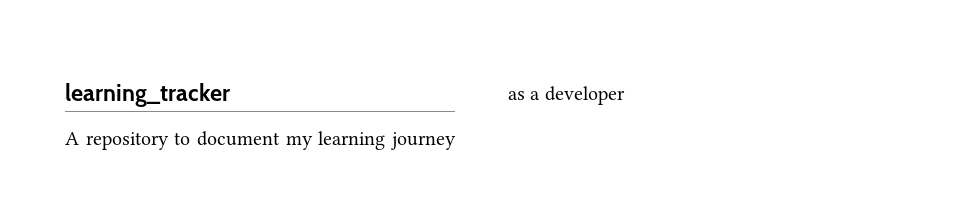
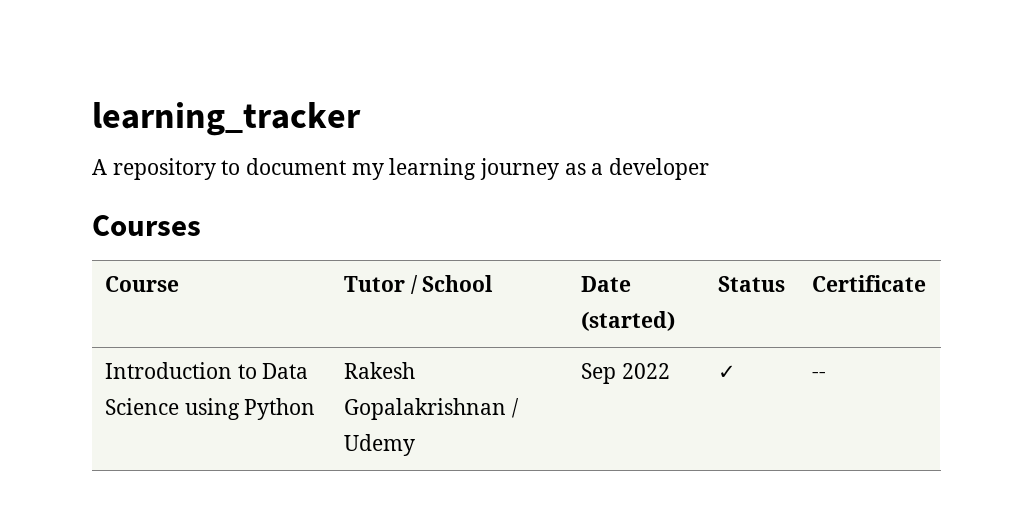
+ Courses
+ Course | Tutor / School | Date (started) | Status | Certificate
+ Introduction to Data Science using Python | Rakesh Gopalakrishnan / Udemy | Sep 2022 | ✓ | --

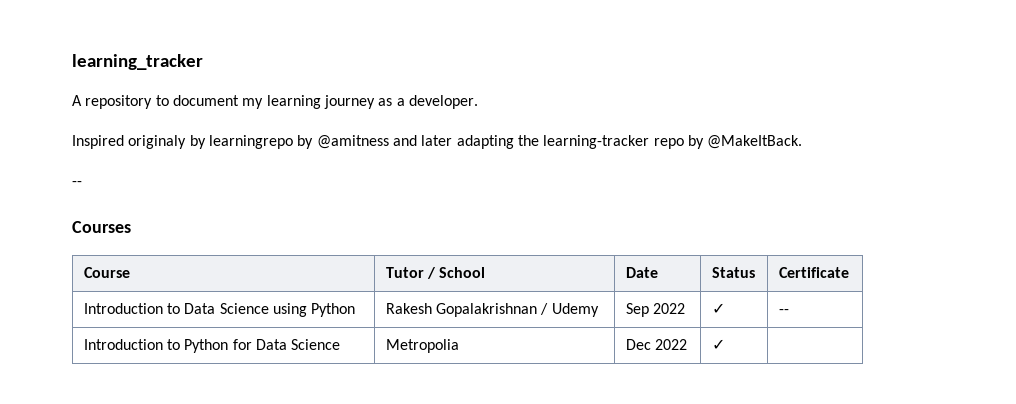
- A repository to document my learning journey as a developer
+ A repository to document my learning journey as a developer.
+ Inspired originaly by learningrepo by @amitness and later adapting the learning-tracker repo by @MakeItBack.
+ --
- Course | Tutor / School | Date (started) | Status | Certificate
+ Course | Tutor / School | Date | Status | Certificate
+ Introduction to Python for Data Science | Metropolia | Dec 2022 | ✓ |

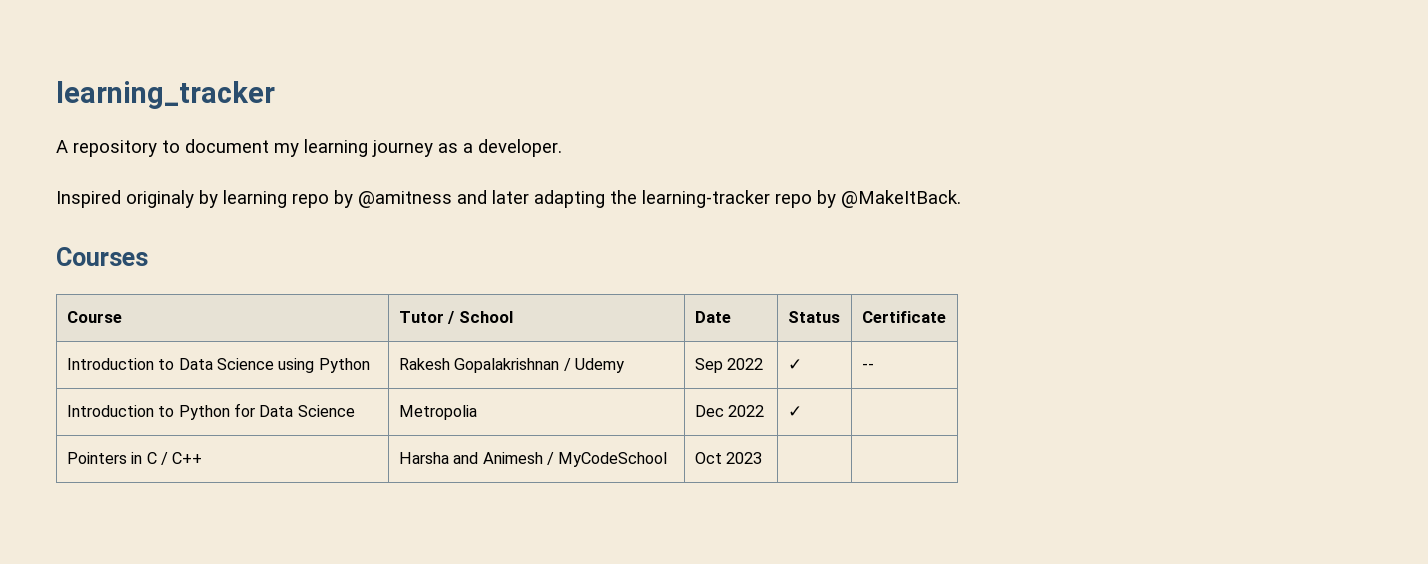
- Inspired originaly by learningrepo by @amitness and later adapting the learning-tracker repo by @MakeItBack.
- --
+ Inspired originaly by learning repo by @amitness and later adapting the learning-tracker repo by @MakeItBack.
+ Pointers in C / C++ | Harsha and Animesh / MyCodeSchool | Oct 2023 | |

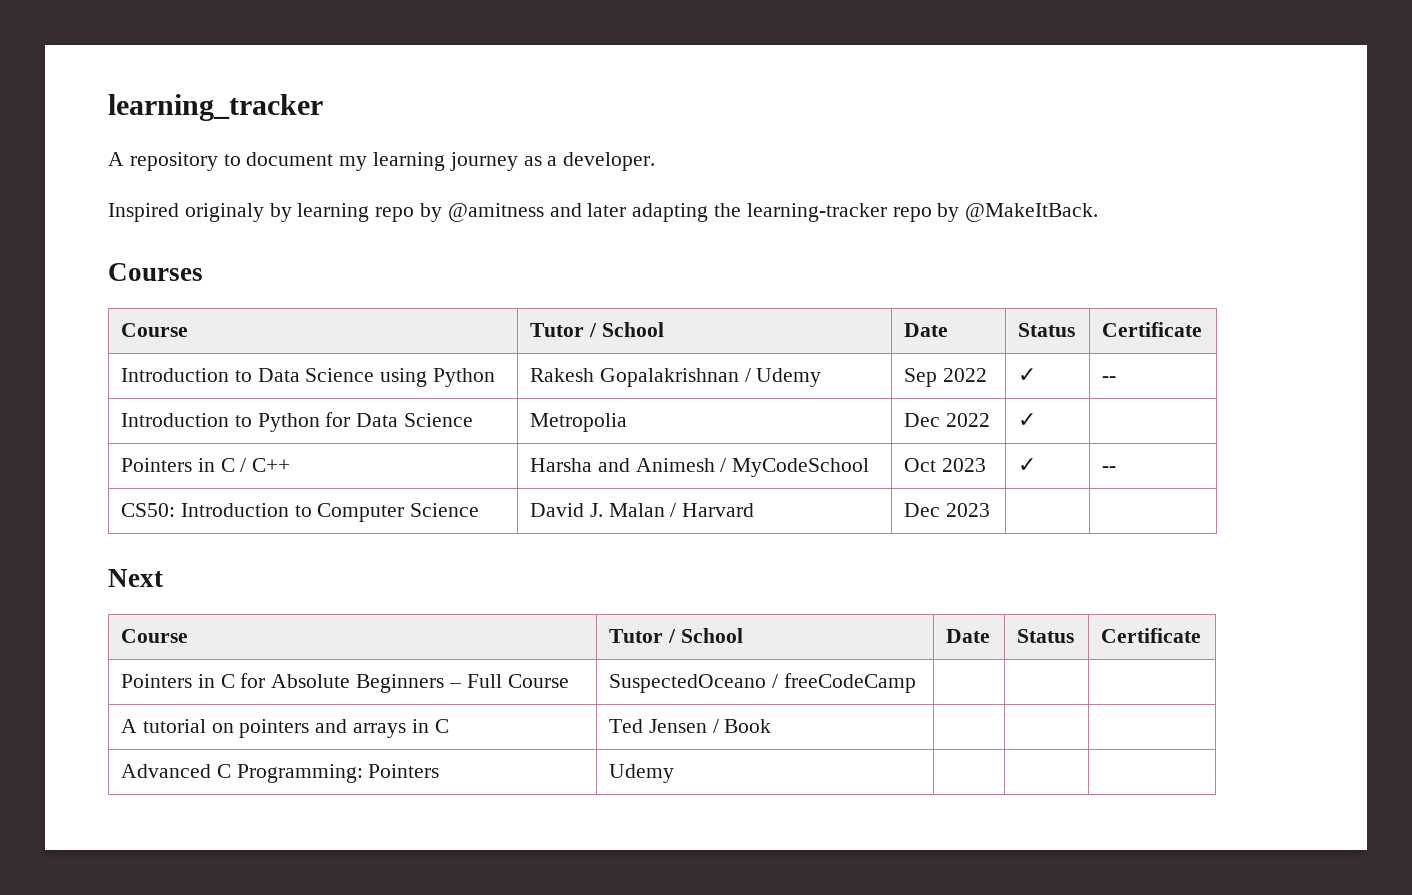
- Pointers in C / C++ | Harsha and Animesh / MyCodeSchool | Oct 2023 | |
+ Pointers in C / C++ | Harsha and Animesh / MyCodeSchool | Oct 2023 | ✓ | --
+ CS50: Introduction to Computer Science | David J. Malan / Harvard | Dec 2023 | |
+ Next
+ Course | Tutor / School | Date | Status | Certificate
+ Pointers in C for Absolute Beginners – Full Course | SuspectedOceano / freeCodeCamp | | |
+ A tutorial on pointers and arrays in C | Ted Jensen / Book | | |
+ Advanced C Programming: Pointers | Udemy | | |

